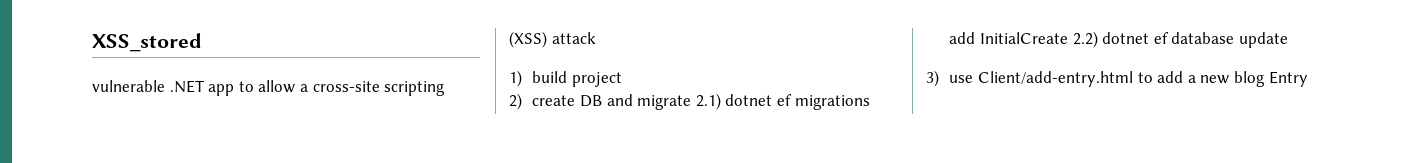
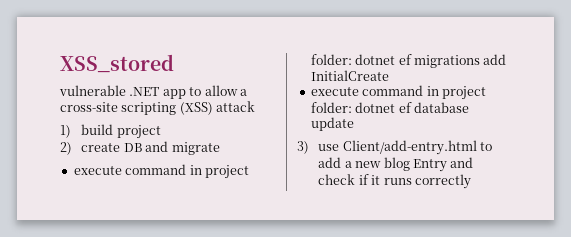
- 2) create DB and migrate 2.1) dotnet ef migrations add InitialCreate 2.2) dotnet ef database update
+ 2) create DB and migrate
+ execute command in project folder: dotnet ef migrations add InitialCreate
+ execute command in project folder: dotnet ef database update
- 3) use Client/add-entry.html to add a new blog Entry
+ 3) use Client/add-entry.html to add a new blog Entry and check if it runs correctly

